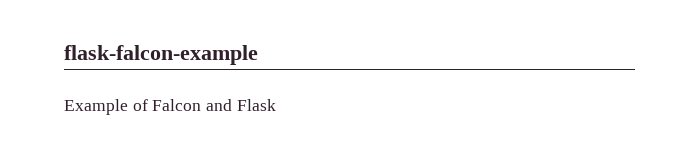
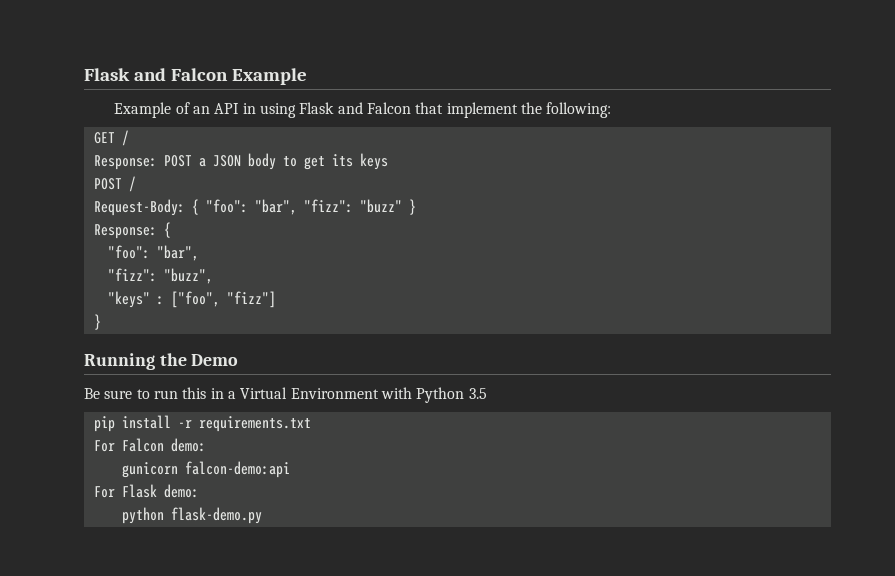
- flask-falcon-example
- Example of Falcon and Flask
+ Flask and Falcon Example
+ Example of an API in using Flask and Falcon that implement the following:
+ GET /
+ Response: POST a JSON body to get its keys
+ POST /
+ Request-Body: { "foo": "bar", "fizz": "buzz" }
+ Response: {
+ "foo": "bar",
+ "fizz": "buzz",
+ "keys" : ["foo", "fizz"]
+ }
+ Running the Demo
+ Be sure to run this in a Virtual Environment with Python 3.5
+ pip install -r requirements.txt
+ For Falcon demo:
+ gunicorn falcon-demo:api
+ For Flask demo:
+ python flask-demo.py

